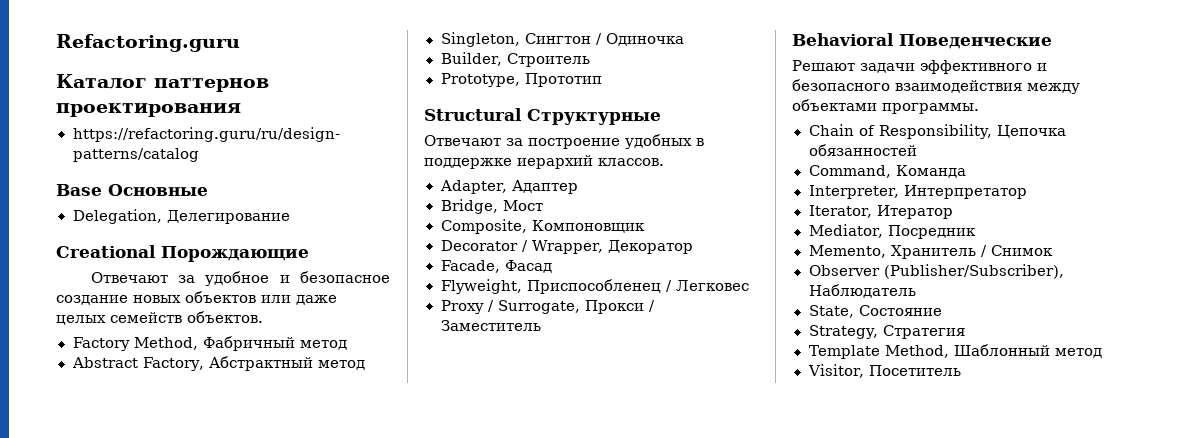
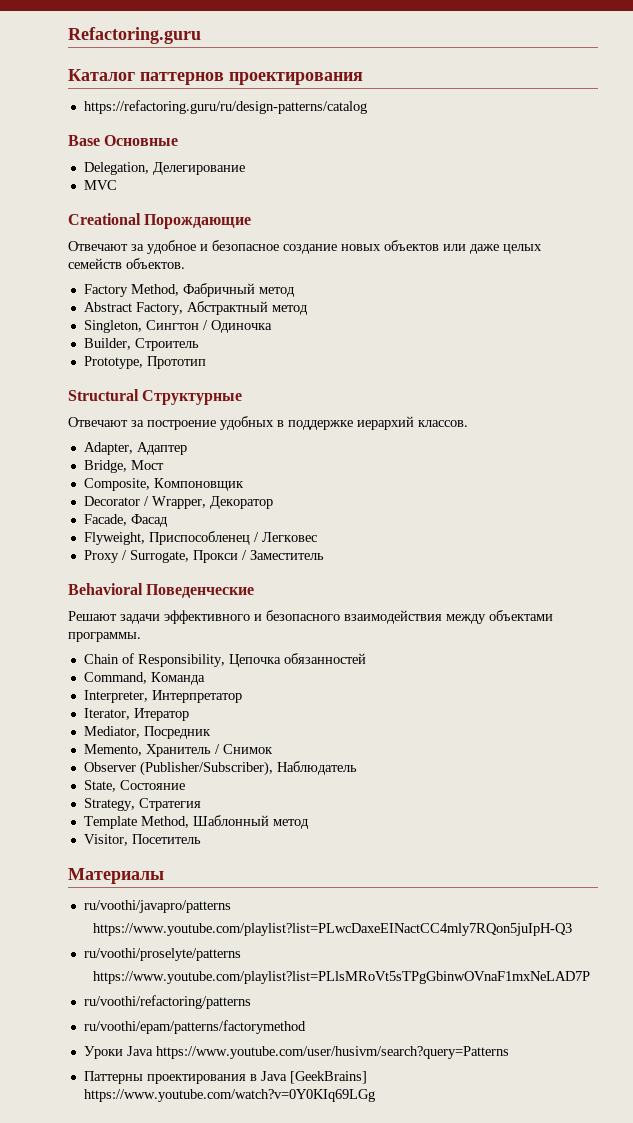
+ MVC
+ Материалы
+ ru/voothi/javapro/patterns
+ https://www.youtube.com/playlist?list=PLwcDaxeEINactCC4mly7RQon5juIpH-Q3
+ ru/voothi/proselyte/patterns
+ https://www.youtube.com/playlist?list=PLlsMRoVt5sTPgGbinwOVnaF1mxNeLAD7P
+ ru/voothi/refactoring/patterns
+ ru/voothi/epam/patterns/factorymethod
+ Уроки Java https://www.youtube.com/user/husivm/search?query=Patterns
+ Паттерны проектирования в Java [GeekBrains] https://www.youtube.com/watch?v=0Y0KIq69LGg

